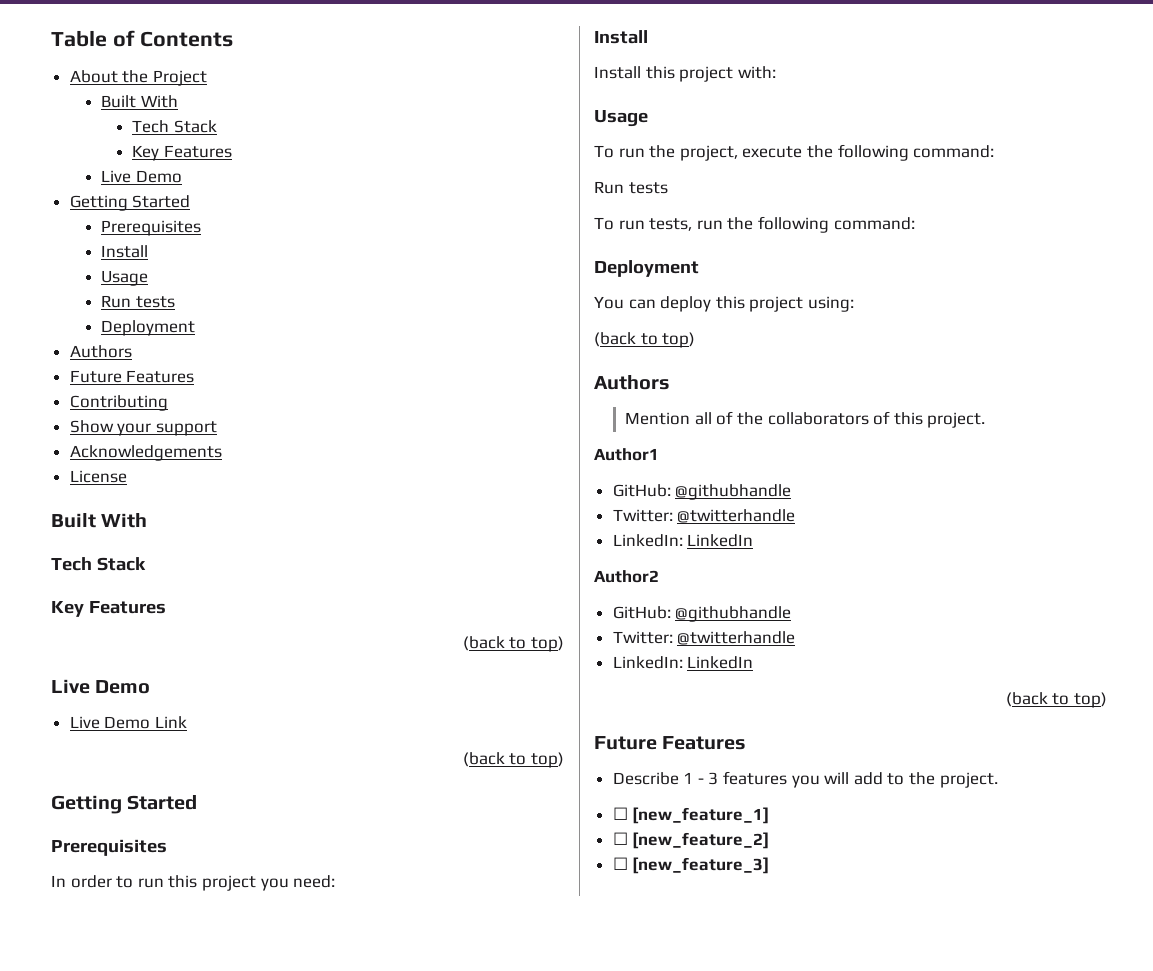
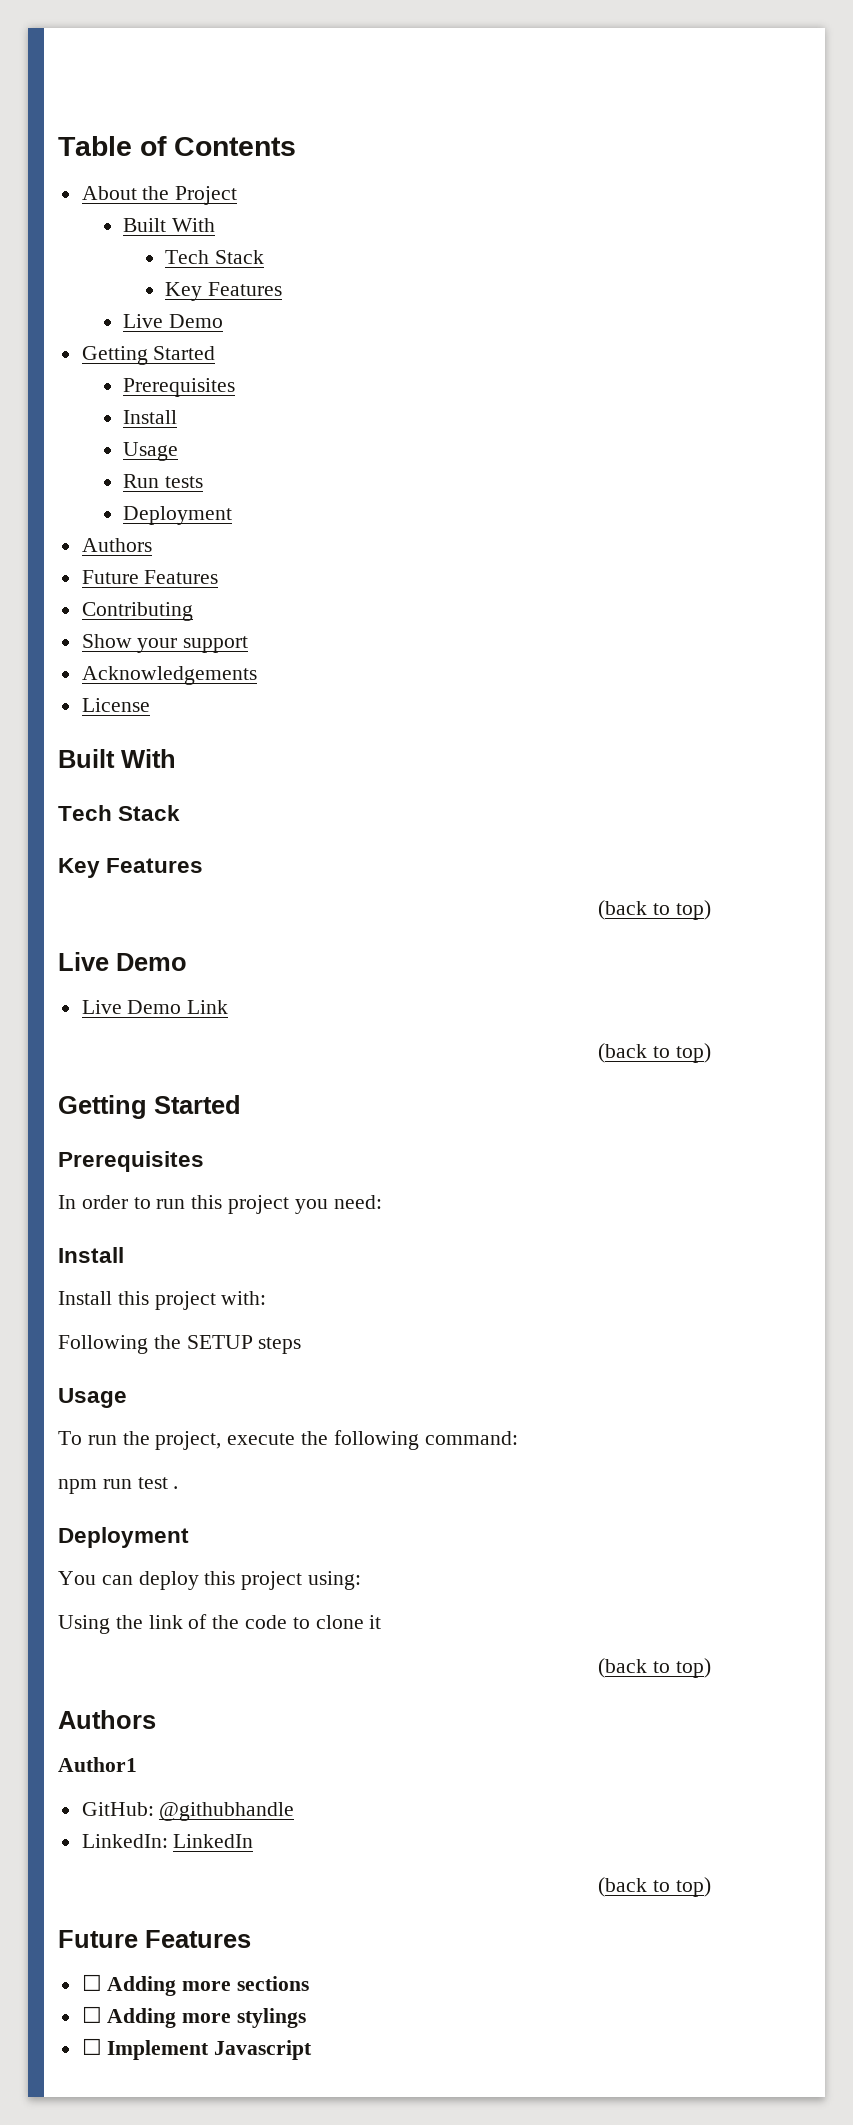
+ Following the SETUP steps
  To run the project, execute the following command:
- Run tests
- To run tests, run the following command:
+ npm run test .
  You can deploy this project using:
+ Using the link of the code to clone it
  (back to top)
  Authors
- Mention all of the collaborators of this project.
  Author1
  GitHub: @githubhandle
- Twitter: @twitterhandle
- LinkedIn: LinkedIn
- Author2
- GitHub: @githubhandle
- Twitter: @twitterhandle
- Describe 1 - 3 features you will add to the project.
- ☐ [new_feature_1]
- ☐ [new_feature_2]
- ☐ [new_feature_3]
+ ☐ Adding more sections
+ ☐ Adding more stylings
+ ☐ Implement Javascript

